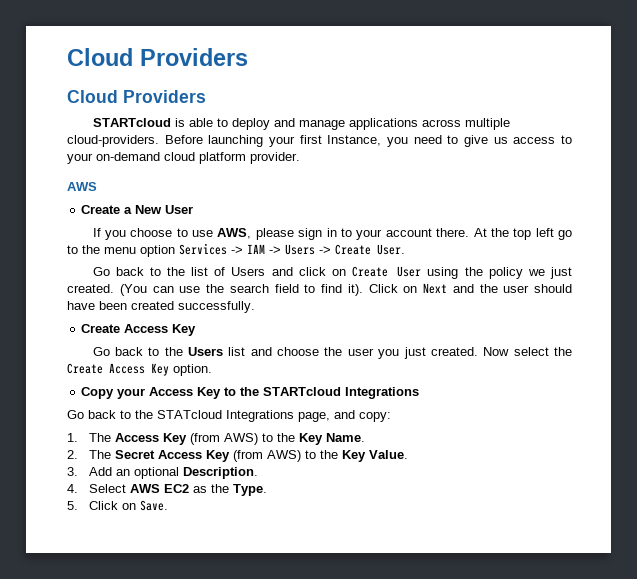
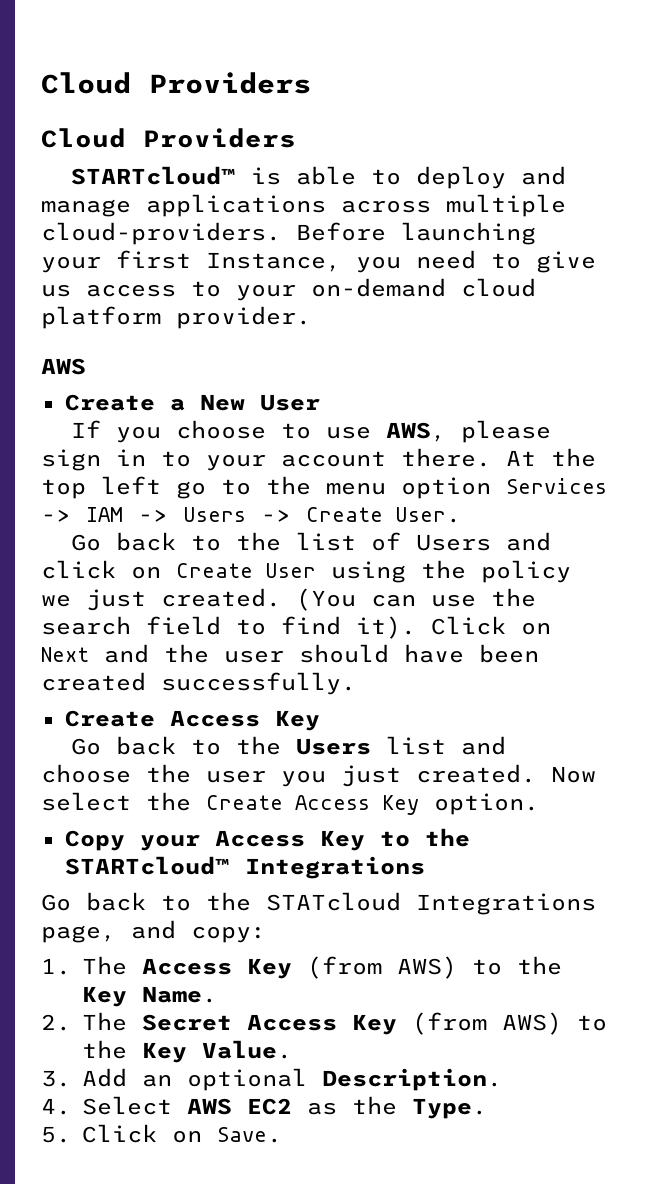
- STARTcloud is able to deploy and manage applications across multiple cloud-providers.
+ STARTcloud™ is able to deploy and manage applications across multiple cloud-providers.
- Copy your Access Key to the STARTcloud Integrations
+ Copy your Access Key to the STARTcloud™ Integrations

